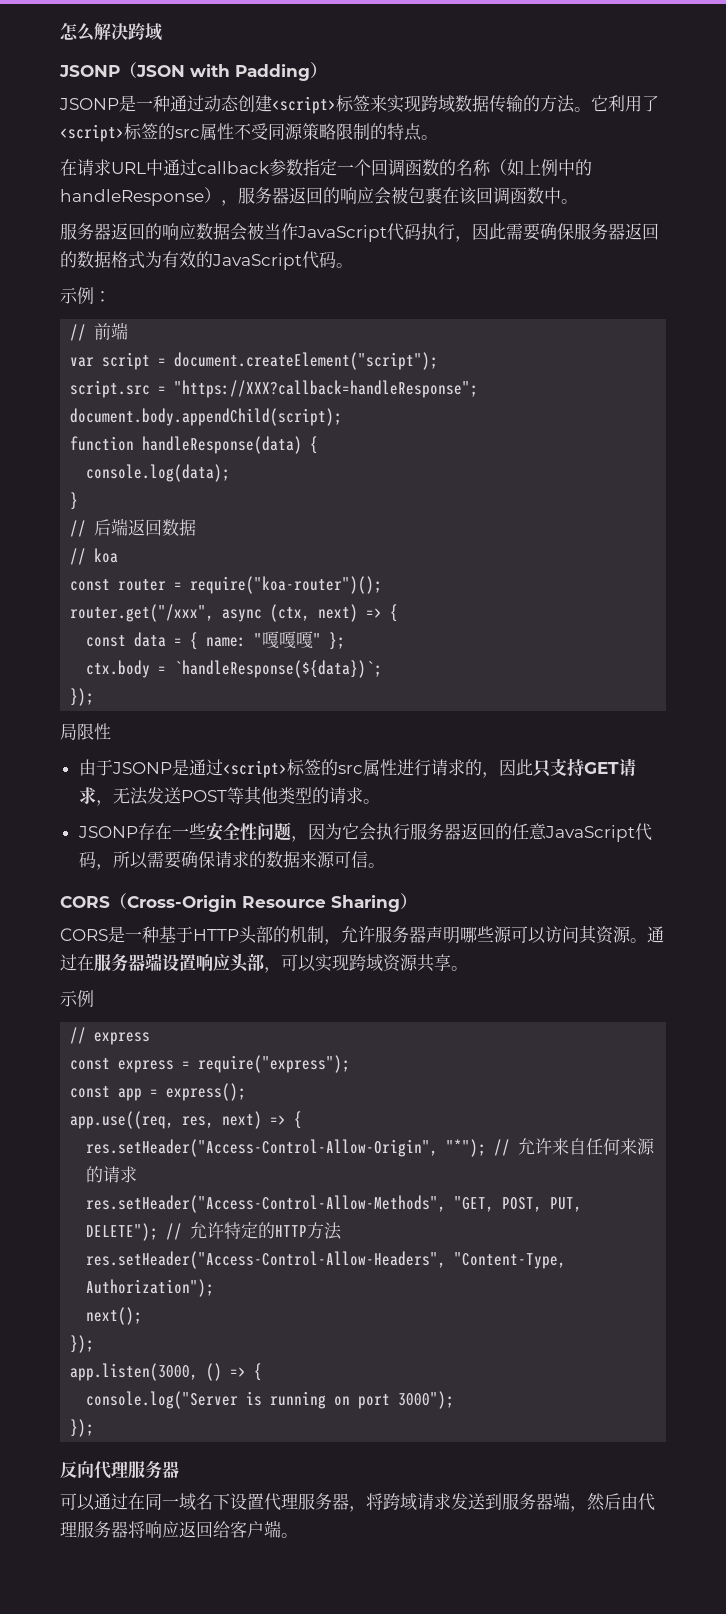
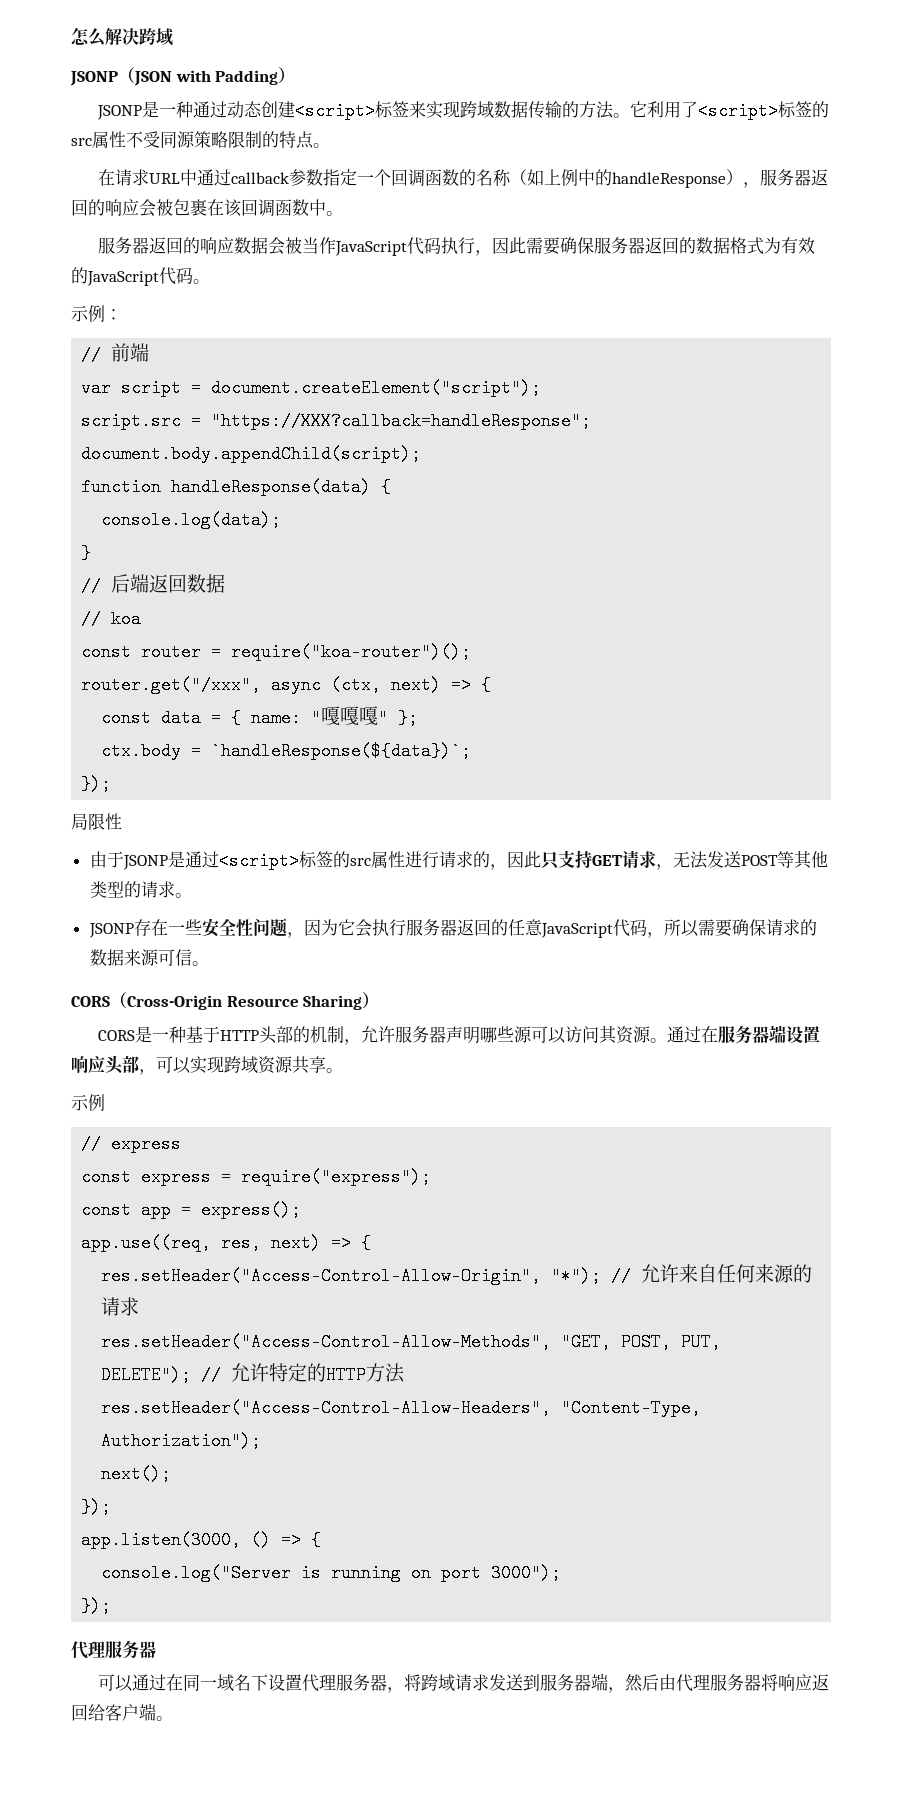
  console.log("Server is running on port 3000");
  });
- 反向代理服务器
+ 代理服务器

